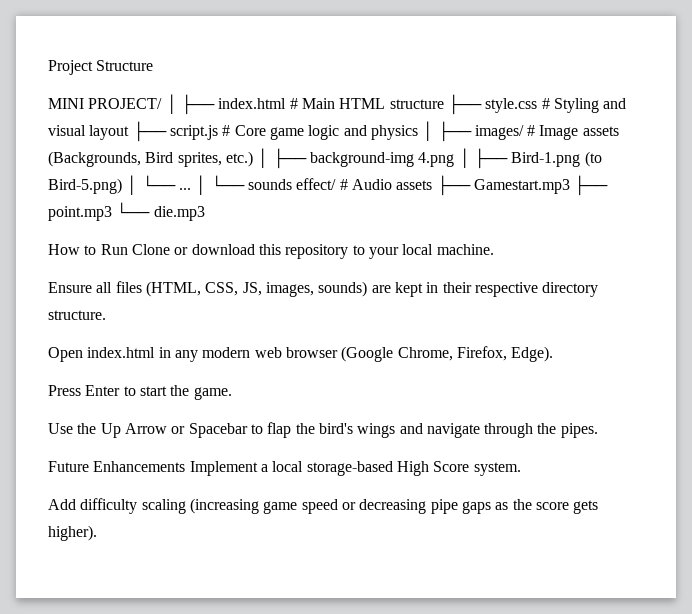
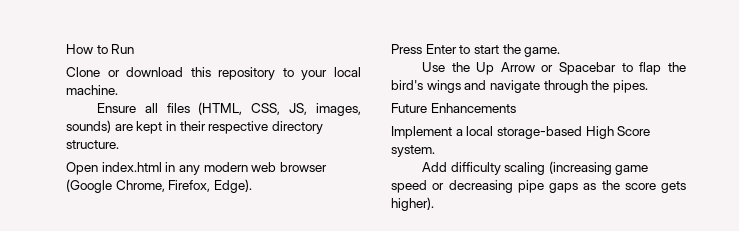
- Project Structure
- MINI PROJECT/ │ ├── index.html # Main HTML structure ├── style.css # Styling and visual layout ├── script.js # Core game logic and physics │ ├── images/ # Image assets (Backgrounds, Bird sprites, etc.) │ ├── background-img 4.png │ ├── Bird-1.png (to Bird-5.png) │ └── ... │ └── sounds effect/ # Audio assets ├── Gamestart.mp3 ├── point.mp3 └── die.mp3
- How to Run Clone or download this repository to your local machine.
+ How to Run
+ Clone or download this repository to your local machine.
- Future Enhancements Implement a local storage-based High Score system.
+ Future Enhancements
+ Implement a local storage-based High Score system.

